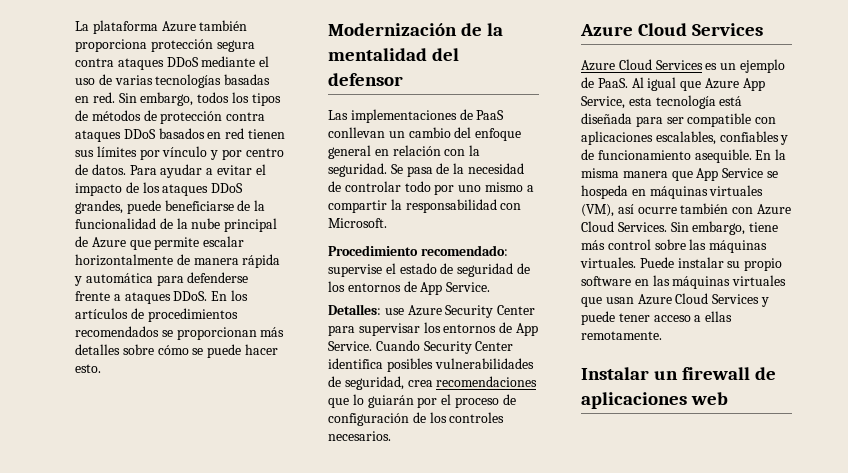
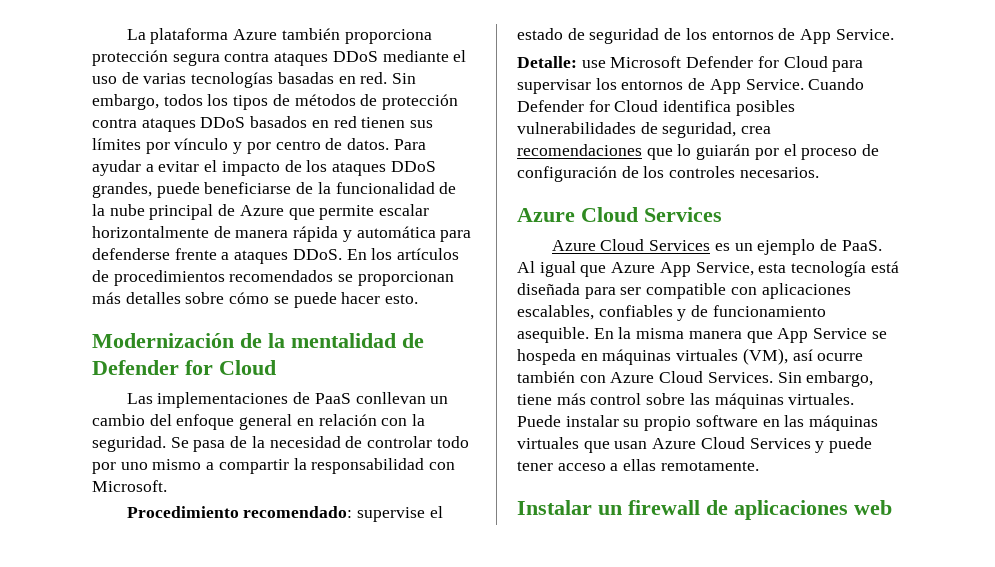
- Modernización de la mentalidad del defensor
+ Modernización de la mentalidad de Defender for Cloud
- Detalles: use Azure Security Center para supervisar los entornos de App Service.
+ Detalle: use Microsoft Defender for Cloud para supervisar los entornos de App Service.
- Cuando Security Center identifica posibles vulnerabilidades de seguridad, crea recomendaciones que lo guiarán por el proceso de configuración de los controles necesarios.
+ Cuando Defender for Cloud identifica posibles vulnerabilidades de seguridad, crea recomendaciones que lo guiarán por el proceso de configuración de los controles necesarios.

